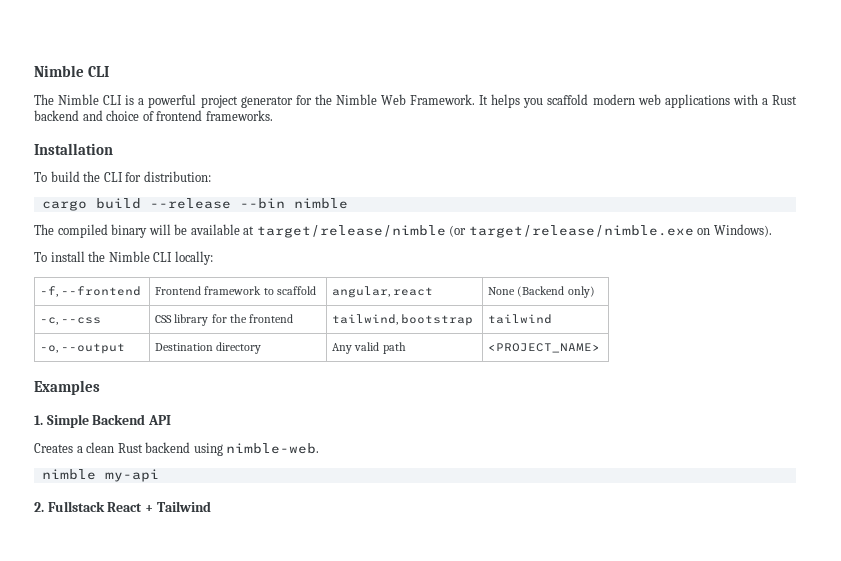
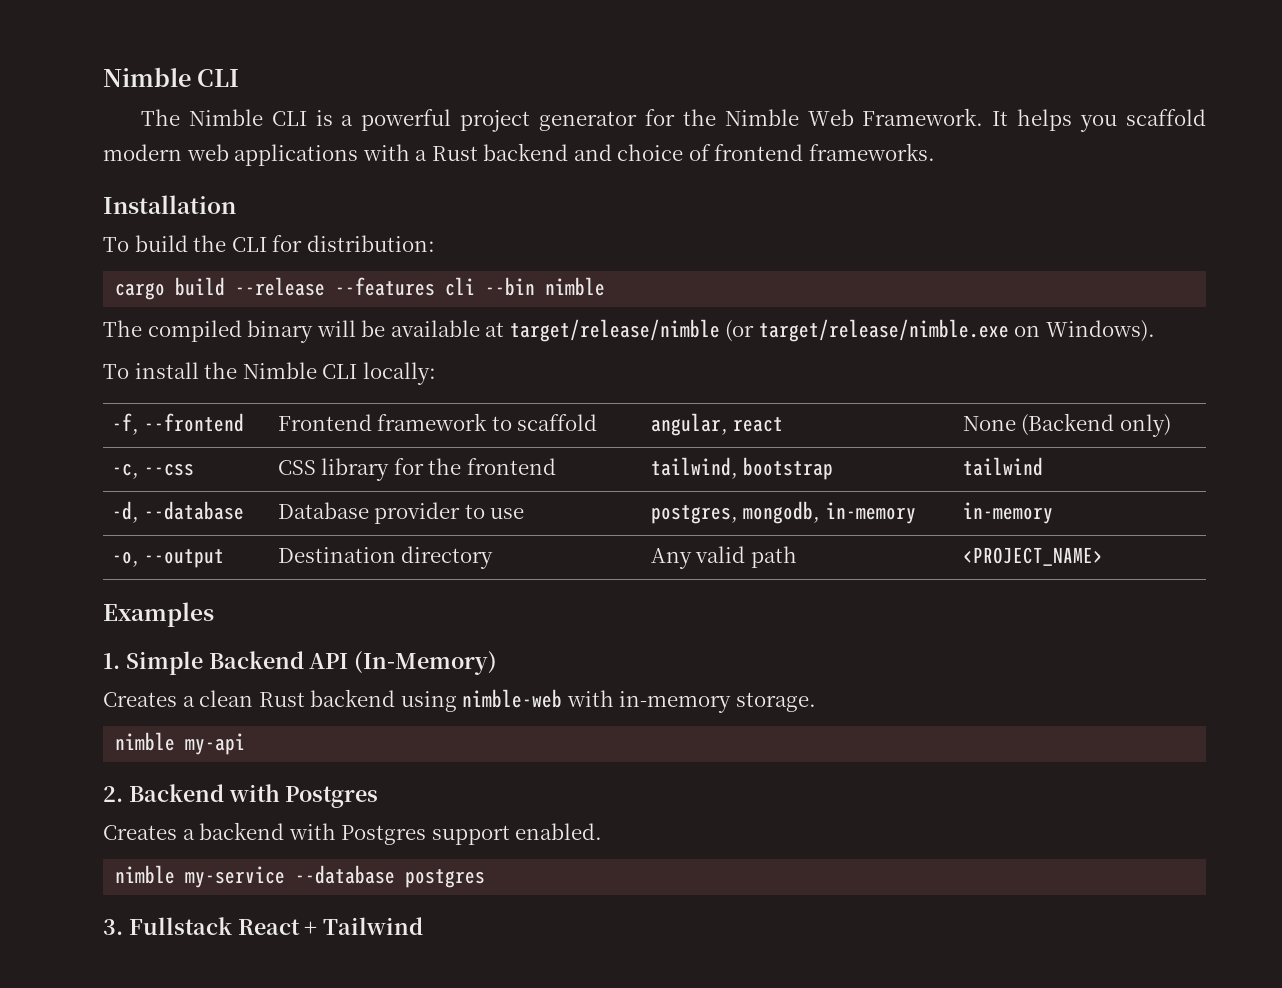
- cargo build --release --bin nimble
+ cargo build --release --features cli --bin nimble
+ -d, --database | Database provider to use | postgres, mongodb, in-memory | in-memory
- 1. Simple Backend API
+ 1. Simple Backend API (In-Memory)
- Creates a clean Rust backend using nimble-web.
+ Creates a clean Rust backend using nimble-web with in-memory storage.
- 2. Fullstack React + Tailwind
+ 2. Backend with Postgres
+ Creates a backend with Postgres support enabled.
+ nimble my-service --database postgres
+ 3. Fullstack React + Tailwind

